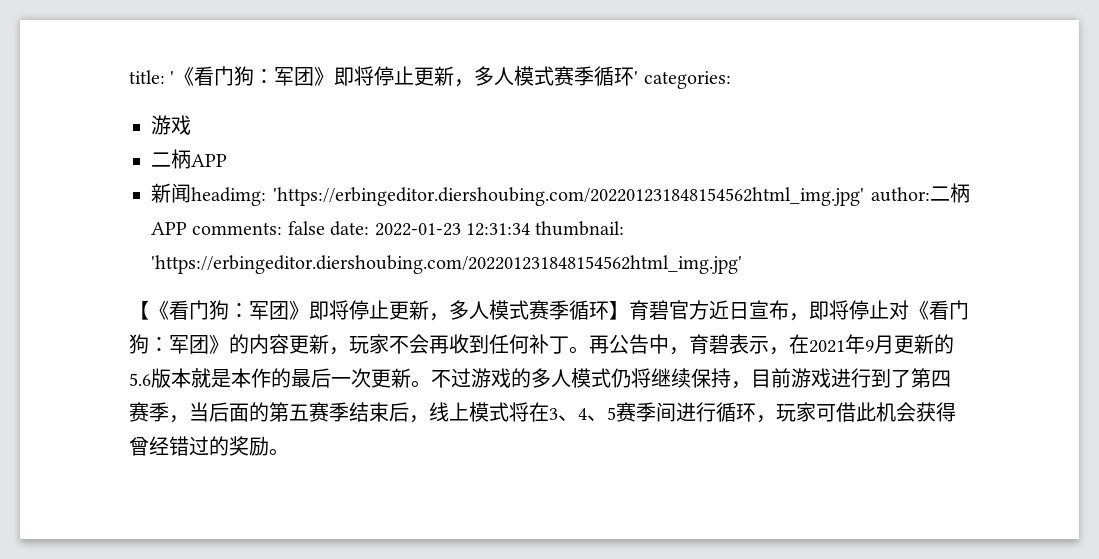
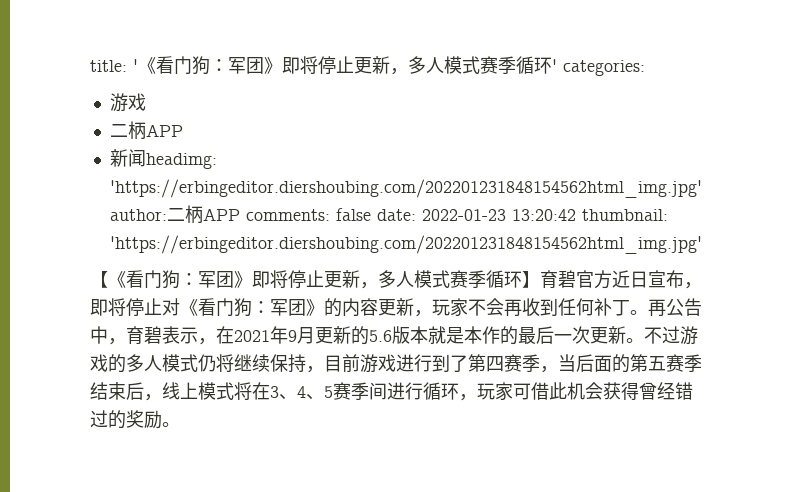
- 新闻headimg: 'https://erbingeditor.diershoubing.com/202201231848154562html_img.jpg' author:二柄APP comments: false date: 2022-01-23 12:31:34 thumbnail: 'https://erbingeditor.diershoubing.com/202201231848154562html_img.jpg'
+ 新闻headimg: 'https://erbingeditor.diershoubing.com/202201231848154562html_img.jpg' author:二柄APP comments: false date: 2022-01-23 13:20:42 thumbnail: 'https://erbingeditor.diershoubing.com/202201231848154562html_img.jpg'

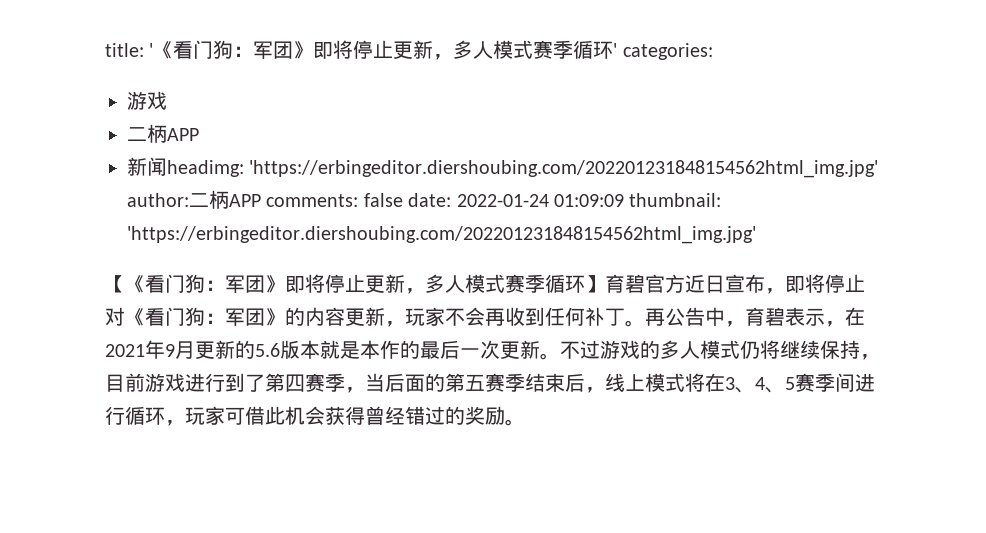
- 新闻headimg: 'https://erbingeditor.diershoubing.com/202201231848154562html_img.jpg' author:二柄APP comments: false date: 2022-01-23 13:20:42 thumbnail: 'https://erbingeditor.diershoubing.com/202201231848154562html_img.jpg'
+ 新闻headimg: 'https://erbingeditor.diershoubing.com/202201231848154562html_img.jpg' author:二柄APP comments: false date: 2022-01-24 01:09:09 thumbnail: 'https://erbingeditor.diershoubing.com/202201231848154562html_img.jpg'

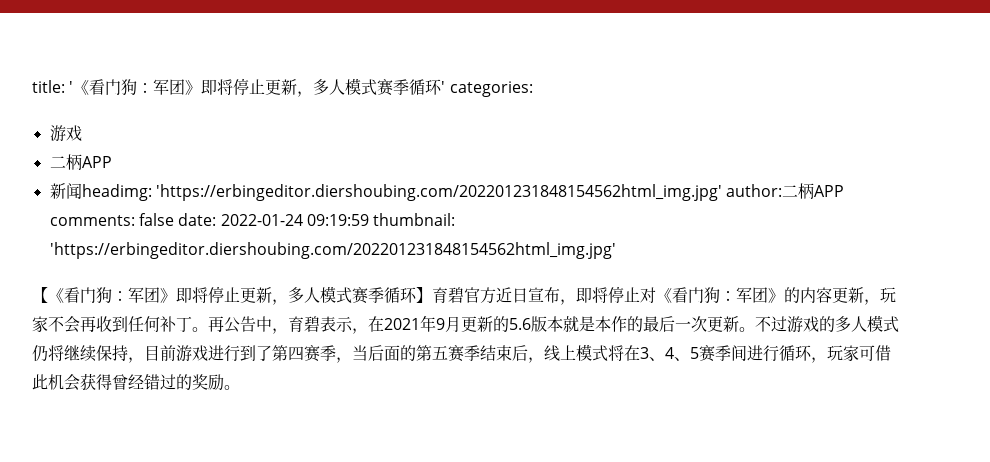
- 新闻headimg: 'https://erbingeditor.diershoubing.com/202201231848154562html_img.jpg' author:二柄APP comments: false date: 2022-01-24 01:09:09 thumbnail: 'https://erbingeditor.diershoubing.com/202201231848154562html_img.jpg'
+ 新闻headimg: 'https://erbingeditor.diershoubing.com/202201231848154562html_img.jpg' author:二柄APP comments: false date: 2022-01-24 09:19:59 thumbnail: 'https://erbingeditor.diershoubing.com/202201231848154562html_img.jpg'

